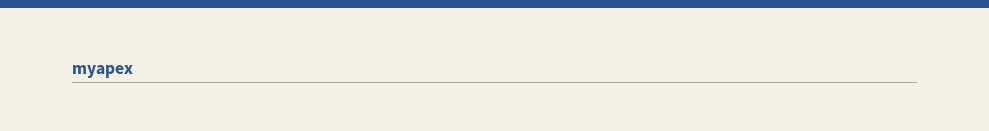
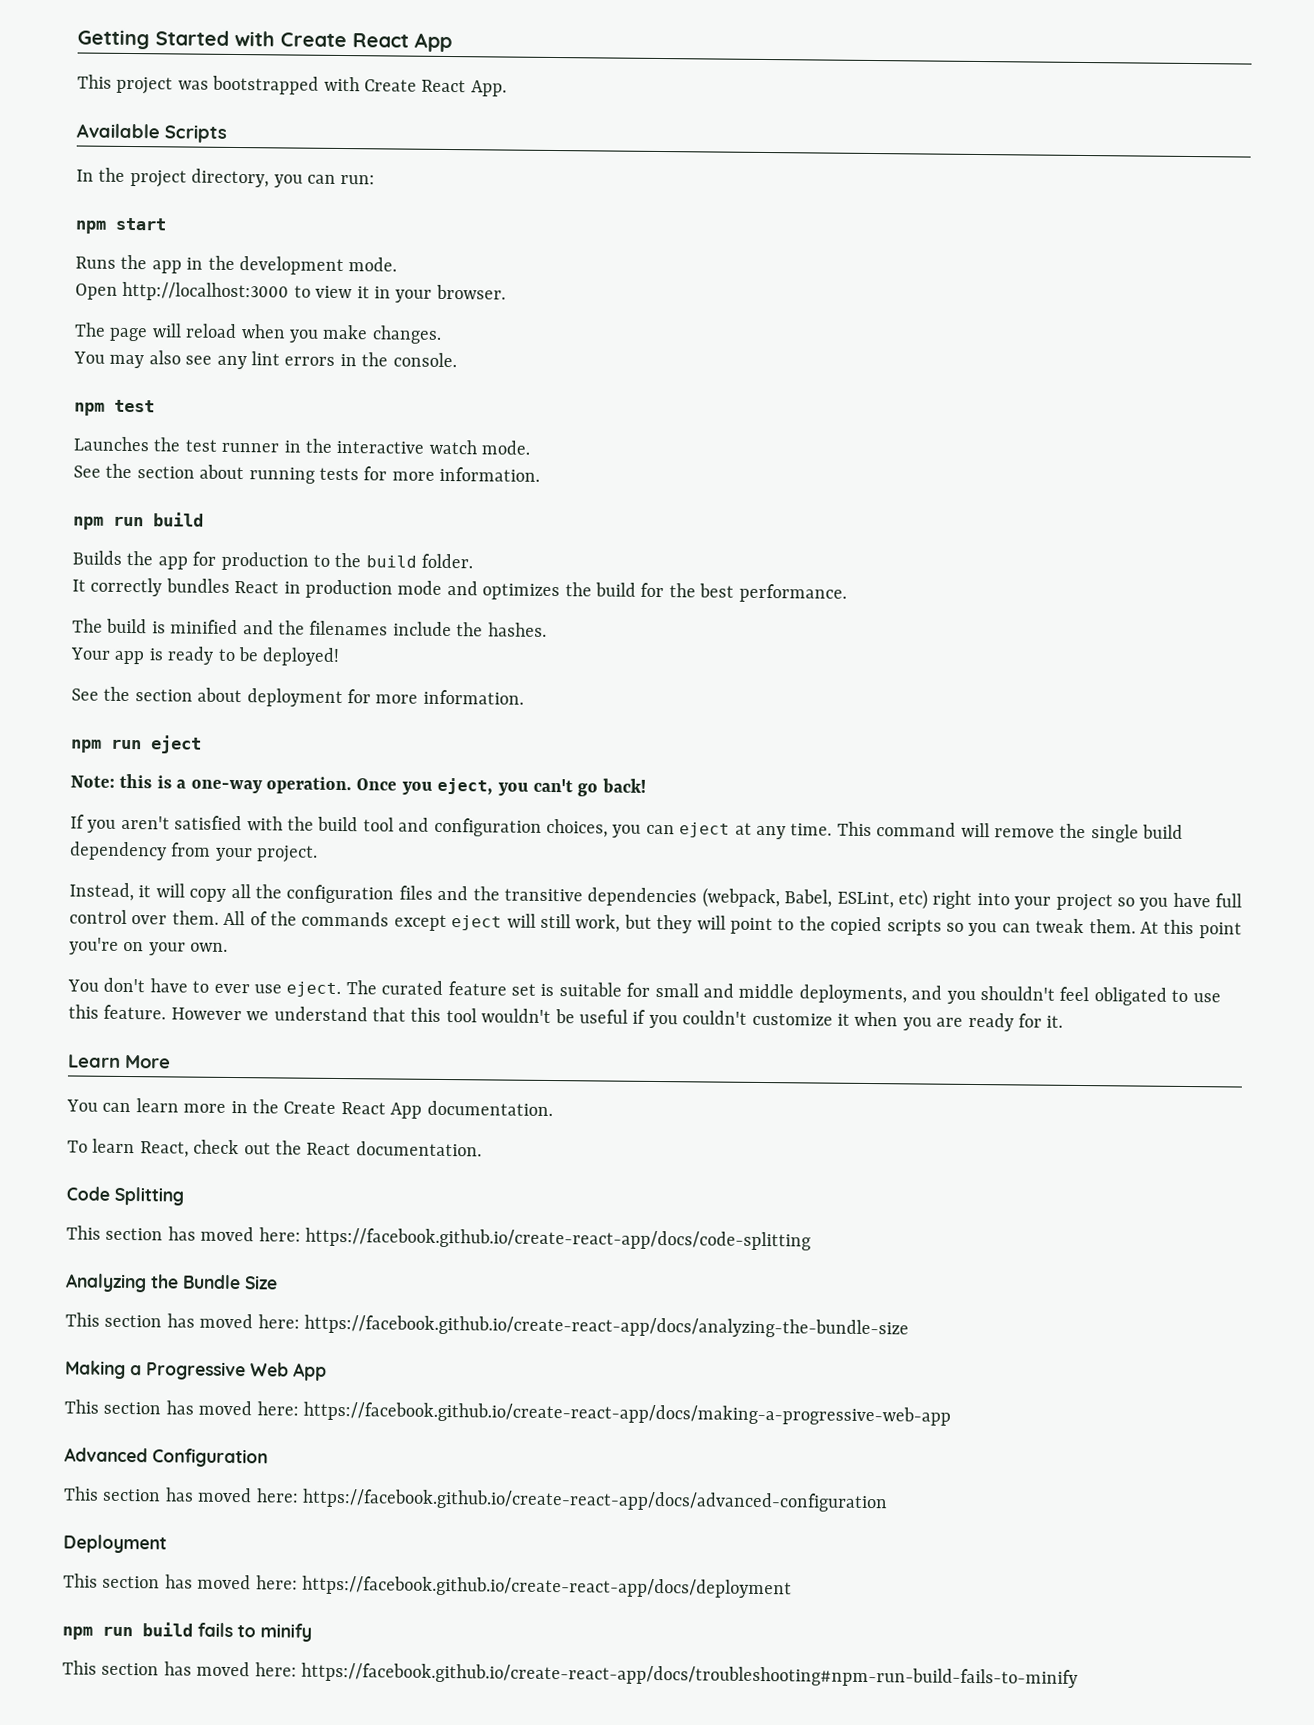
- myapex
+ Getting Started with Create React App
+ This project was bootstrapped with Create React App.
+ Available Scripts
+ In the project directory, you can run:
+ npm start
+ Runs the app in the development mode.
+ Open http://localhost:3000 to view it in your browser.
+ The page will reload when you make changes.
+ You may also see any lint errors in the console.
+ npm test
+ Launches the test runner in the interactive watch mode.
+ See the section about running tests for more information.
+ npm run build
+ Builds the app for production to the build folder.
+ It correctly bundles React in production mode and optimizes the build for the best performance.
+ The build is minified and the filenames include the hashes.
+ Your app is ready to be deployed!
+ See the section about deployment for more information.
+ npm run eject
+ Note: this is a one-way operation. Once you eject, you can't go back!
+ If you aren't satisfied with the build tool and configuration choices, you can eject at any time. This command will remove the single build dependency from your project.
+ Instead, it will copy all the configuration files and the transitive dependencies (webpack, Babel, ESLint, etc) right into your project so you have full control over them. All of the commands except eject will still work, but they will point to the copied scripts so you can tweak them. At this point you're on your own.
+ You don't have to ever use eject. The curated feature set is suitable for small and middle deployments, and you shouldn't feel obligated to use this feature. However we understand that this tool wouldn't be useful if you couldn't customize it when you are ready for it.
+ Learn More
+ You can learn more in the Create React App documentation.
+ To learn React, check out the React documentation.
+ Code Splitting
+ This section has moved here: https://facebook.github.io/create-react-app/docs/code-splitting
+ Analyzing the Bundle Size
+ This section has moved here: https://facebook.github.io/create-react-app/docs/analyzing-the-bundle-size
+ Making a Progressive Web App
+ This section has moved here: https://facebook.github.io/create-react-app/docs/making-a-progressive-web-app
+ Advanced Configuration
+ This section has moved here: https://facebook.github.io/create-react-app/docs/advanced-configuration
+ Deployment
+ This section has moved here: https://facebook.github.io/create-react-app/docs/deployment
+ npm run build fails to minify
+ This section has moved here: https://facebook.github.io/create-react-app/docs/troubleshooting#npm-run-build-fails-to-minify

